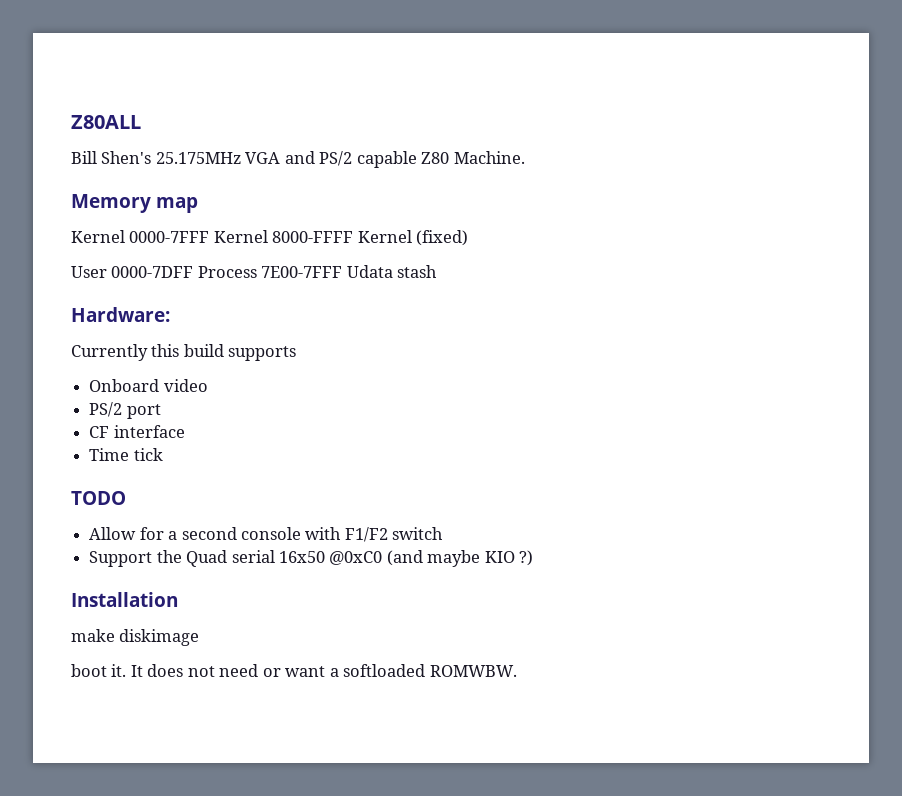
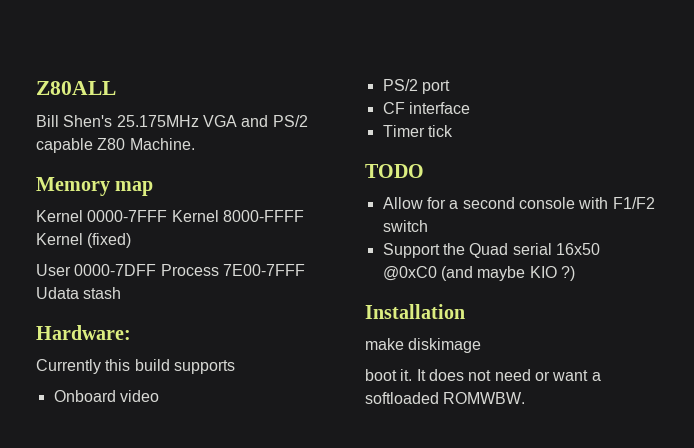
- Time tick
+ Timer tick

